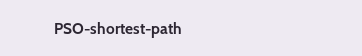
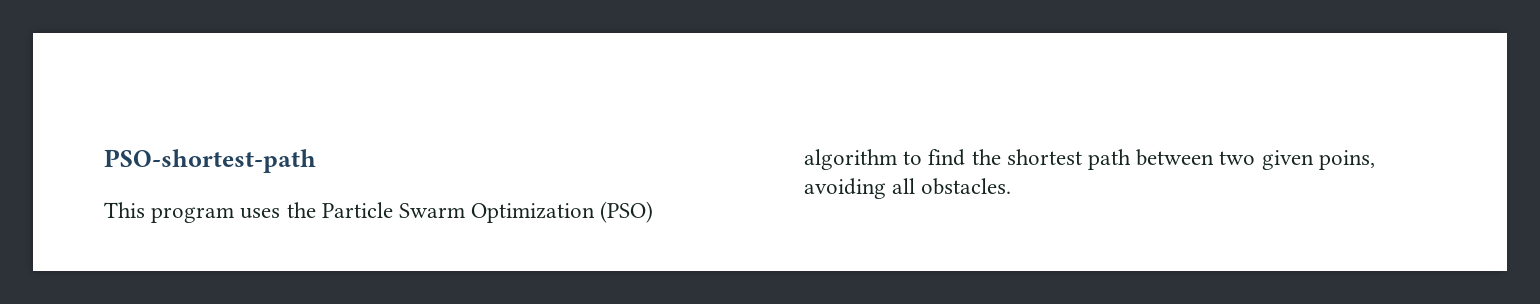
+ This program uses the Particle Swarm Optimization (PSO) algorithm to find the shortest path between two given poins, avoiding all obstacles.

